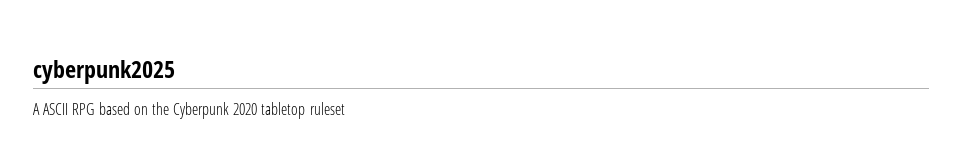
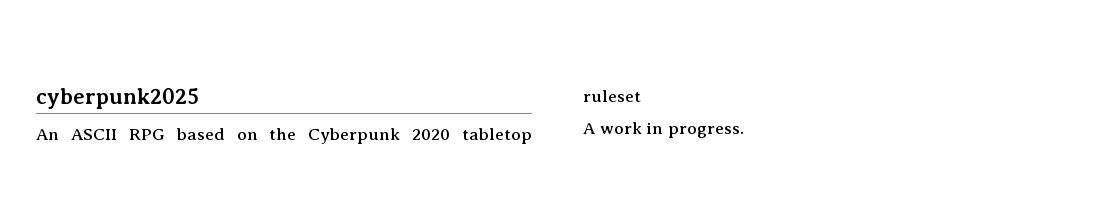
- A ASCII RPG based on the Cyberpunk 2020 tabletop ruleset
+ An ASCII RPG based on the Cyberpunk 2020 tabletop ruleset
+ A work in progress.

